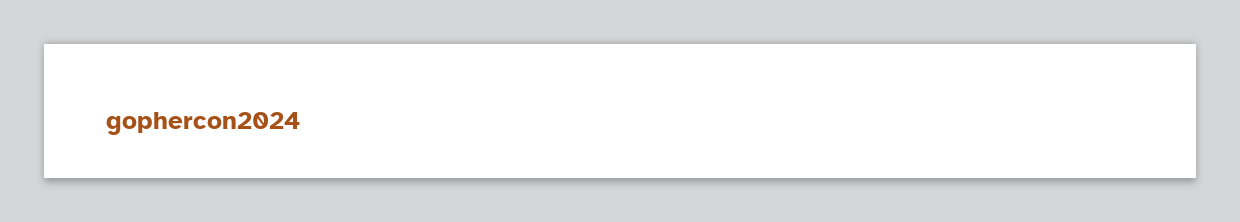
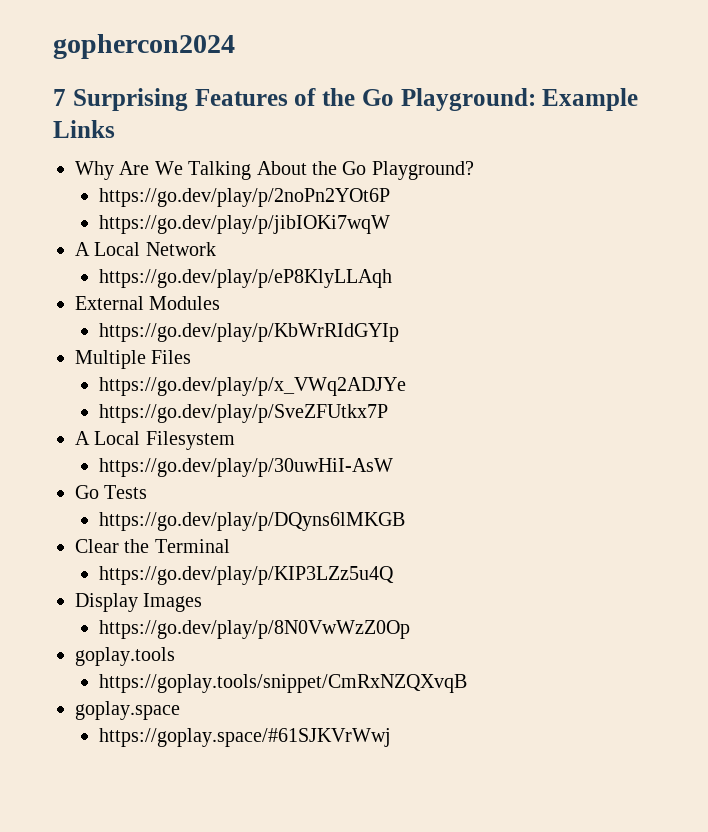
+ 7 Surprising Features of the Go Playground: Example Links
+ Why Are We Talking About the Go Playground?
+ https://go.dev/play/p/2noPn2YOt6P
+ https://go.dev/play/p/jibIOKi7wqW
+ A Local Network
+ https://go.dev/play/p/eP8KlyLLAqh
+ External Modules
+ https://go.dev/play/p/KbWrRIdGYIp
+ Multiple Files
+ https://go.dev/play/p/x_VWq2ADJYe
+ https://go.dev/play/p/SveZFUtkx7P
+ A Local Filesystem
+ https://go.dev/play/p/30uwHiI-AsW
+ Go Tests
+ https://go.dev/play/p/DQyns6lMKGB
+ Clear the Terminal
+ https://go.dev/play/p/KIP3LZz5u4Q
+ Display Images
+ https://go.dev/play/p/8N0VwWzZ0Op
+ goplay.tools
+ https://goplay.tools/snippet/CmRxNZQXvqB
+ goplay.space
+ https://goplay.space/#61SJKVrWwj

